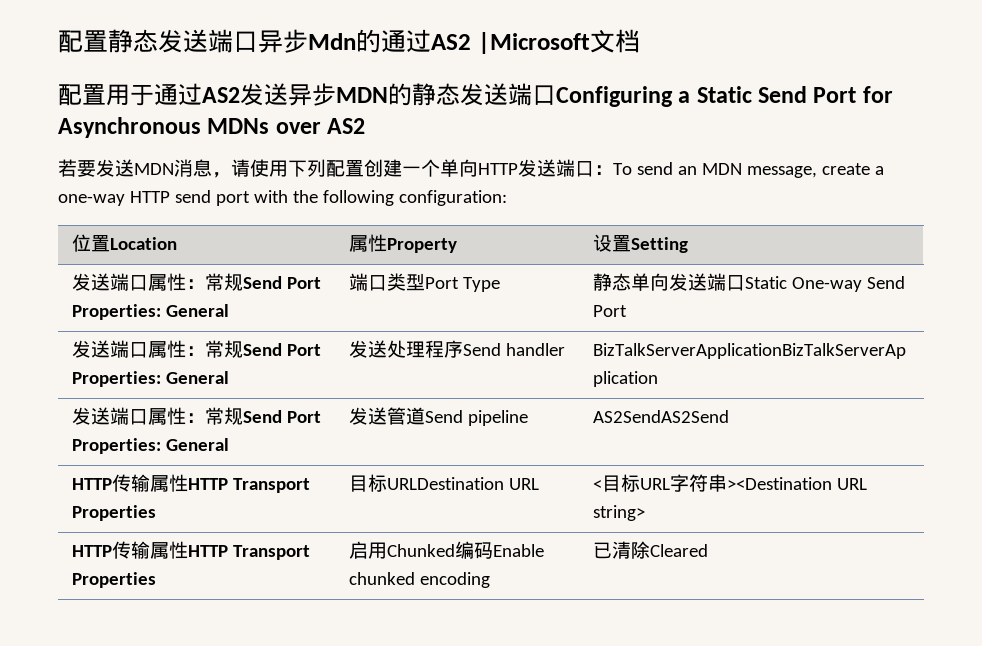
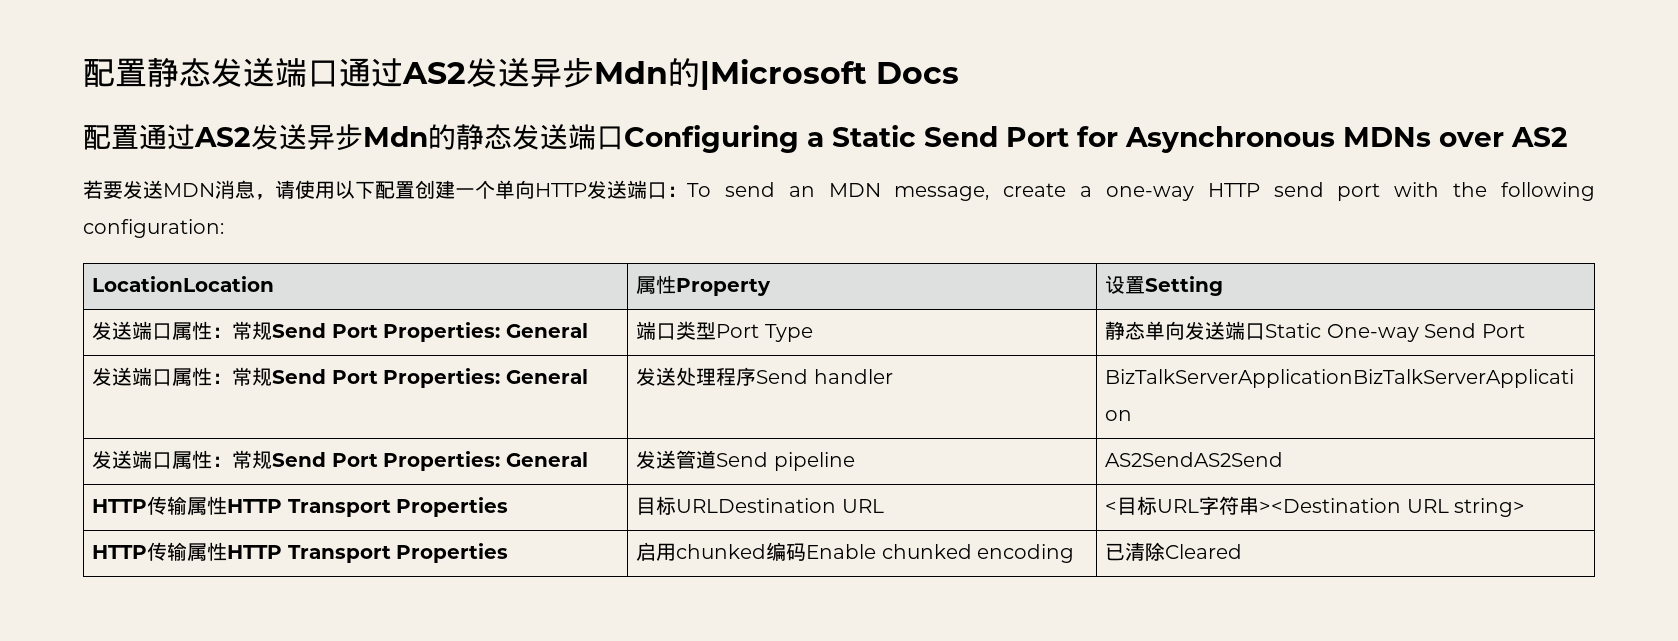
- 配置静态发送端口异步Mdn的通过AS2 |Microsoft文档
- 配置用于通过AS2发送异步MDN的静态发送端口Configuring a Static Send Port for Asynchronous MDNs over AS2
+ 配置静态发送端口通过AS2发送异步Mdn的|Microsoft Docs
+ 配置通过AS2发送异步Mdn的静态发送端口Configuring a Static Send Port for Asynchronous MDNs over AS2
- 若要发送MDN消息，请使用下列配置创建一个单向HTTP发送端口：To send an MDN message, create a one-way HTTP send port with the following configuration:
+ 若要发送MDN消息，请使用以下配置创建一个单向HTTP发送端口：To send an MDN message, create a one-way HTTP send port with the following configuration:
- 位置Location | 属性Property | 设置Setting
+ LocationLocation | 属性Property | 设置Setting
- HTTP传输属性HTTP Transport Properties | 启用Chunked编码Enable chunked encoding | 已清除Cleared
+ HTTP传输属性HTTP Transport Properties | 启用chunked编码Enable chunked encoding | 已清除Cleared

